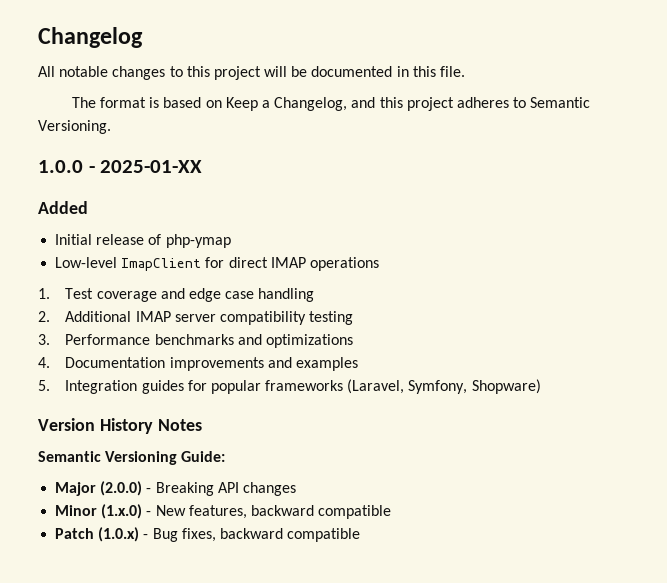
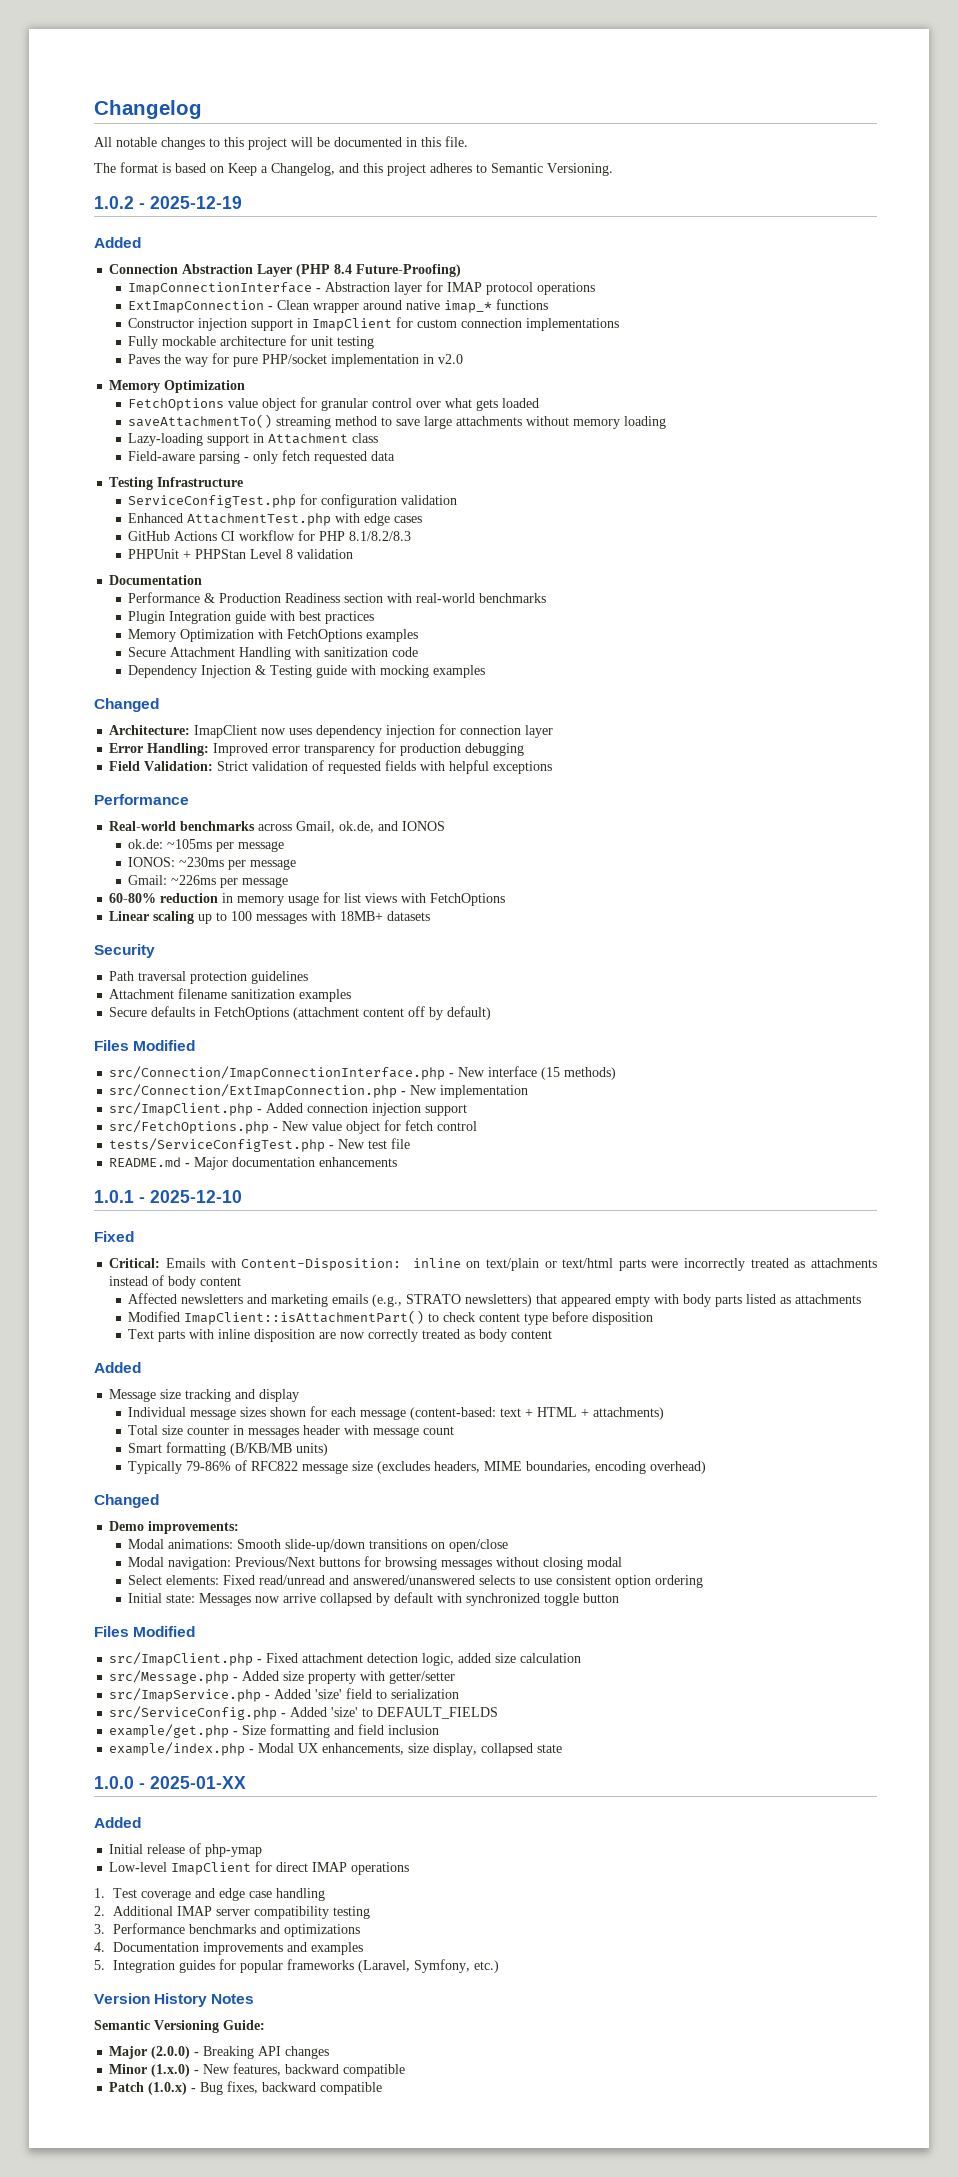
+ 1.0.2 - 2025-12-19
+ Added
+ Connection Abstraction Layer (PHP 8.4 Future-Proofing)
+ ImapConnectionInterface - Abstraction layer for IMAP protocol operations
+ ExtImapConnection - Clean wrapper around native imap_* functions
+ Constructor injection support in ImapClient for custom connection implementations
+ Fully mockable architecture for unit testing
+ Paves the way for pure PHP/socket implementation in v2.0
+ Memory Optimization
+ FetchOptions value object for granular control over what gets loaded
+ saveAttachmentTo() streaming method to save large attachments without memory loading
+ Lazy-loading support in Attachment class
+ Field-aware parsing - only fetch requested data
+ Testing Infrastructure
+ ServiceConfigTest.php for configuration validation
+ Enhanced AttachmentTest.php with edge cases
+ GitHub Actions CI workflow for PHP 8.1/8.2/8.3
+ PHPUnit + PHPStan Level 8 validation
+ Documentation
+ Performance & Production Readiness section with real-world benchmarks
+ Plugin Integration guide with best practices
+ Memory Optimization with FetchOptions examples
+ Secure Attachment Handling with sanitization code
+ Dependency Injection & Testing guide with mocking examples
+ Changed
+ Architecture: ImapClient now uses dependency injection for connection layer
+ Error Handling: Improved error transparency for production debugging
+ Field Validation: Strict validation of requested fields with helpful exceptions
+ Performance
+ Real-world benchmarks across Gmail, ok.de, and IONOS
+ ok.de: ~105ms per message
+ IONOS: ~230ms per message
+ Gmail: ~226ms per message
+ 60-80% reduction in memory usage for list views with FetchOptions
+ Linear scaling up to 100 messages with 18MB+ datasets
+ Security
+ Path traversal protection guidelines
+ Attachment filename sanitization examples
+ Secure defaults in FetchOptions (attachment content off by default)
+ Files Modified
+ src/Connection/ImapConnectionInterface.php - New interface (15 methods)
+ src/Connection/ExtImapConnection.php - New implementation
+ src/ImapClient.php - Added connection injection support
+ src/FetchOptions.php - New value object for fetch control
+ tests/ServiceConfigTest.php - New test file
+ README.md - Major documentation enhancements
+ 1.0.1 - 2025-12-10
+ Fixed
+ Critical: Emails with Content-Disposition: inline on text/plain or text/html parts were incorrectly treated as attachments instead of body content
+ Affected newsletters and marketing emails (e.g., STRATO newsletters) that appeared empty with body parts listed as attachments
+ Modified ImapClient::isAttachmentPart() to check content type before disposition
+ Text parts with inline disposition are now correctly treated as body content
+ Added
+ Message size tracking and display
+ Individual message sizes shown for each message (content-based: text + HTML + attachments)
+ Total size counter in messages header with message count
+ Smart formatting (B/KB/MB units)
+ Typically 79-86% of RFC822 message size (excludes headers, MIME boundaries, encoding overhead)
+ Changed
+ Demo improvements:
+ Modal animations: Smooth slide-up/down transitions on open/close
+ Modal navigation: Previous/Next buttons for browsing messages without closing modal
+ Select elements: Fixed read/unread and answered/unanswered selects to use consistent option ordering
+ Initial state: Messages now arrive collapsed by default with synchronized toggle button
+ Files Modified
+ src/ImapClient.php - Fixed attachment detection logic, added size calculation
+ src/Message.php - Added size property with getter/setter
+ src/ImapService.php - Added 'size' field to serialization
+ src/ServiceConfig.php - Added 'size' to DEFAULT_FIELDS
+ example/get.php - Size formatting and field inclusion
+ example/index.php - Modal UX enhancements, size display, collapsed state
- 5. Integration guides for popular frameworks (Laravel, Symfony, Shopware)
+ 5. Integration guides for popular frameworks (Laravel, Symfony, etc.)

